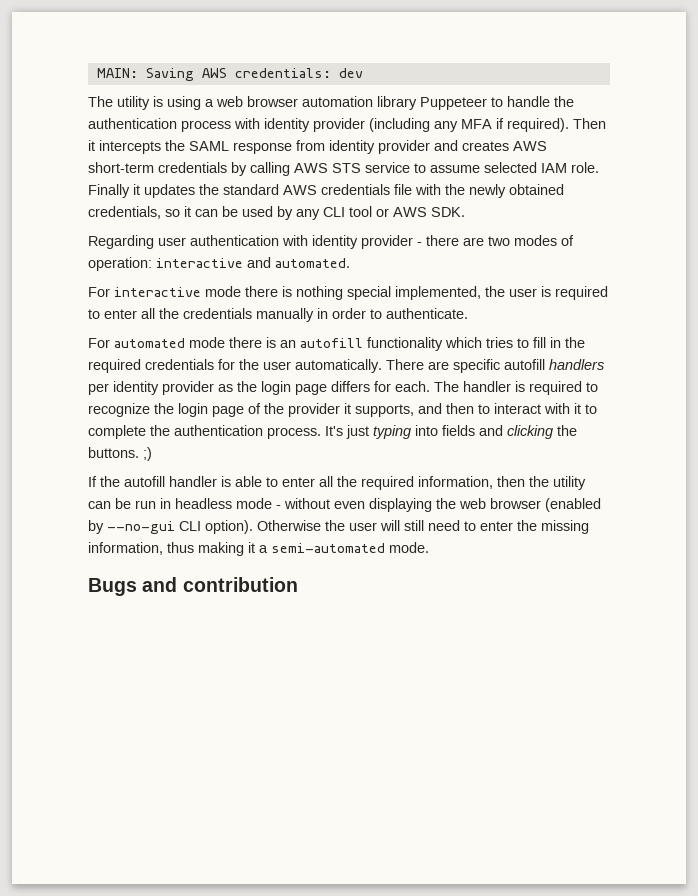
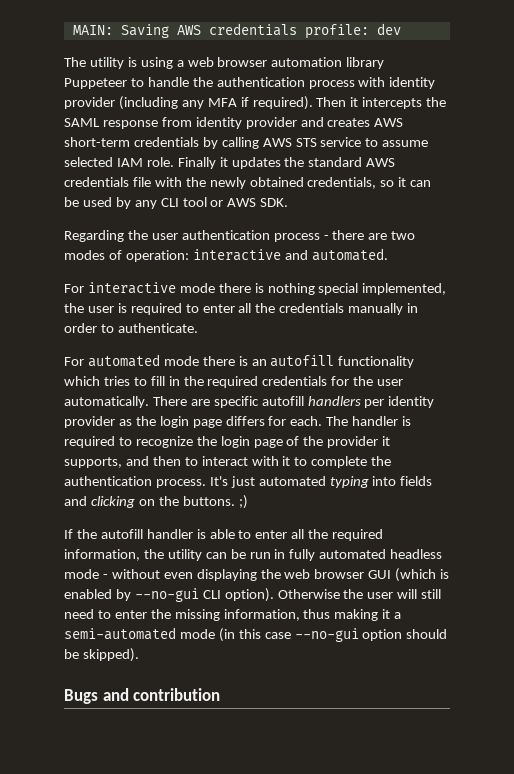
- MAIN: Saving AWS credentials: dev
+ MAIN: Saving AWS credentials profile: dev
- Regarding user authentication with identity provider - there are two modes of operation: interactive and automated.
+ Regarding the user authentication process - there are two modes of operation: interactive and automated.
- It's just typing into fields and clicking the buttons. ;)
+ It's just automated typing into fields and clicking on the buttons. ;)
- If the autofill handler is able to enter all the required information, then the utility can be run in headless mode - without even displaying the web browser (enabled by --no-gui CLI option).
+ If the autofill handler is able to enter all the required information, the utility can be run in fully automated headless mode - without even displaying the web browser GUI (which is enabled by --no-gui CLI option).
- Otherwise the user will still need to enter the missing information, thus making it a semi-automated mode.
+ Otherwise the user will still need to enter the missing information, thus making it a semi-automated mode (in this case --no-gui option should be skipped).

